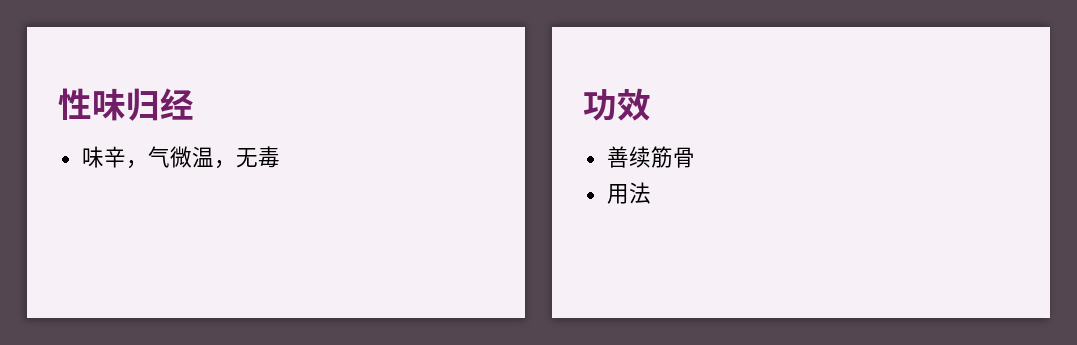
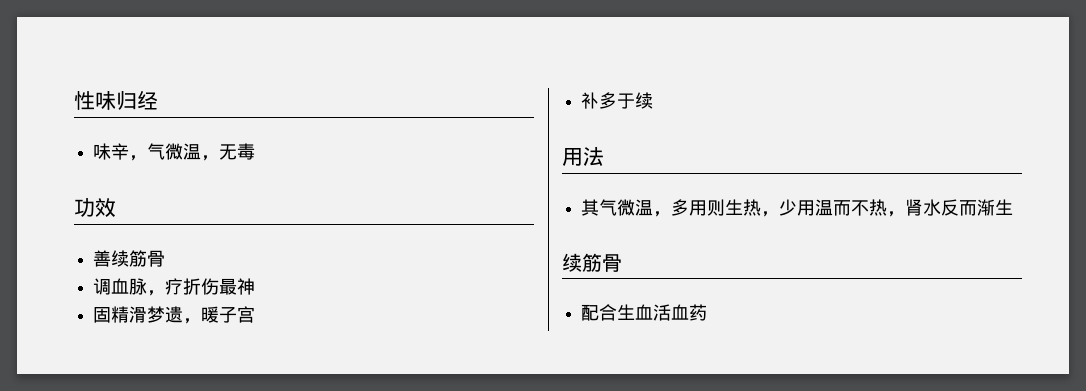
+ 调血脉，疗折伤最神
+ 固精滑梦遗，暖子宫
+ 补多于续
  用法
+ 其气微温，多用则生热，少用温而不热，肾水反而渐生
+ 续筋骨
+ 配合生血活血药

